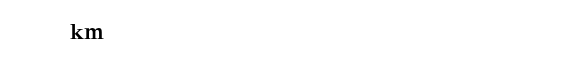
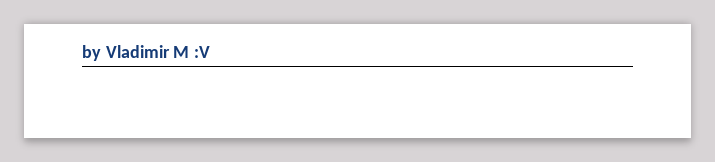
- km
+ by Vladimir M :V

